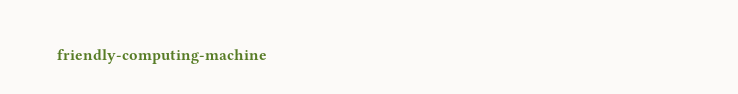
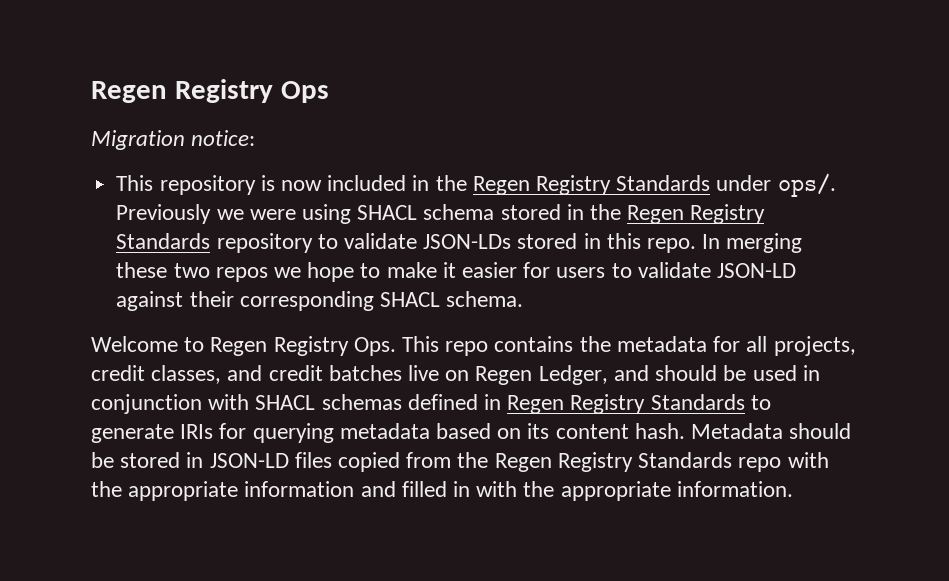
- friendly-computing-machine
+ Regen Registry Ops
+ Migration notice:
+ This repository is now included in the Regen Registry Standards under ops/. Previously we were using SHACL schema stored in the Regen Registry Standards repository to validate JSON-LDs stored in this repo. In merging these two repos we hope to make it easier for users to validate JSON-LD against their corresponding SHACL schema.
+ Welcome to Regen Registry Ops. This repo contains the metadata for all projects, credit classes, and credit batches live on Regen Ledger, and should be used in conjunction with SHACL schemas defined in Regen Registry Standards to generate IRIs for querying metadata based on its content hash. Metadata should be stored in JSON-LD files copied from the Regen Registry Standards repo with the appropriate information and filled in with the appropriate information.

